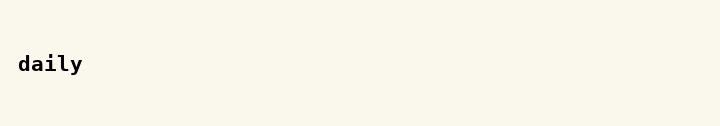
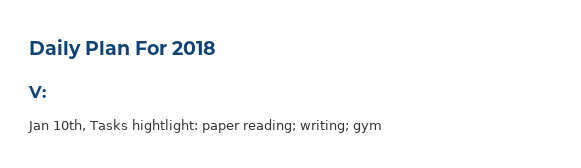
- daily
+ Daily Plan For 2018
+ V:
+ Jan 10th, Tasks hightlight: paper reading; writing; gym

